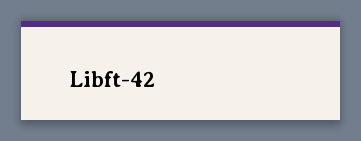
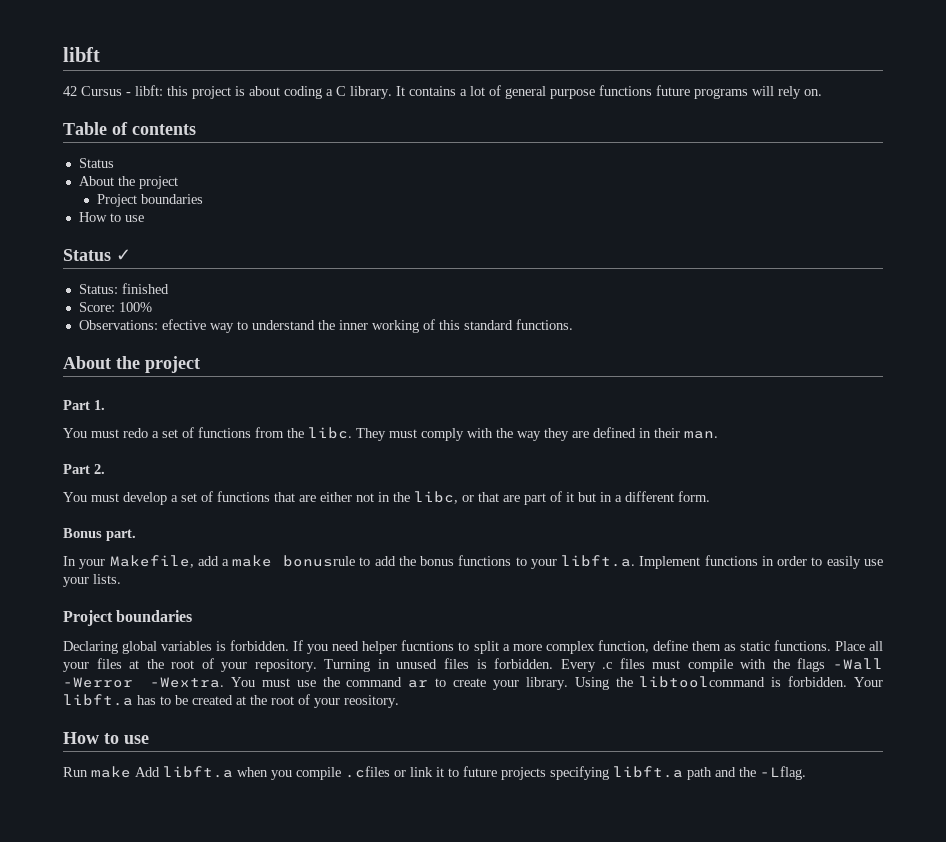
- Libft-42
+ libft
+ 42 Cursus - libft: this project is about coding a C library. It contains a lot of general purpose functions future programs will rely on.
+ Table of contents
+ Status
+ About the project
+ Project boundaries
+ How to use
+ Status ✓
+ Status: finished
+ Score: 100%
+ Observations: efective way to understand the inner working of this standard functions.
+ About the project
+ Part 1.
+ You must redo a set of functions from the libc. They must comply with the way they are defined in their man.
+ Part 2.
+ You must develop a set of functions that are either not in the libc, or that are part of it but in a different form.
+ Bonus part.
+ In your Makefile, add a make bonusrule to add the bonus functions to your libft.a. Implement functions in order to easily use your lists.
+ Project boundaries
+ Declaring global variables is forbidden. If you need helper fucntions to split a more complex function, define them as static functions. Place all your files at the root of your repository. Turning in unused files is forbidden. Every .c files must compile with the flags -Wall -Werror -Wextra. You must use the command ar to create your library. Using the libtoolcommand is forbidden. Your libft.a has to be created at the root of your reository.
+ How to use
+ Run make Add libft.a when you compile .cfiles or link it to future projects specifying libft.a path and the -Lflag.

